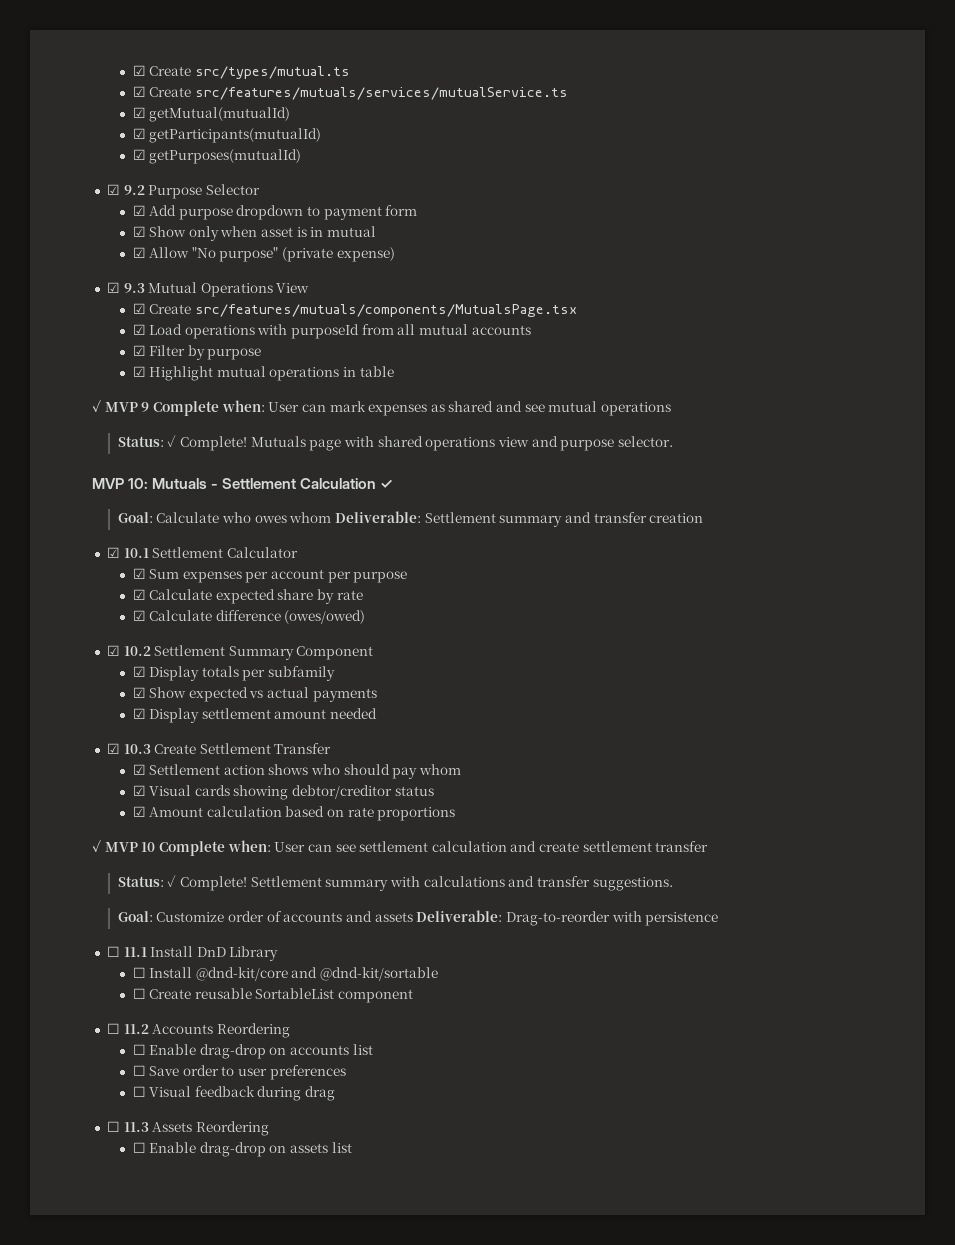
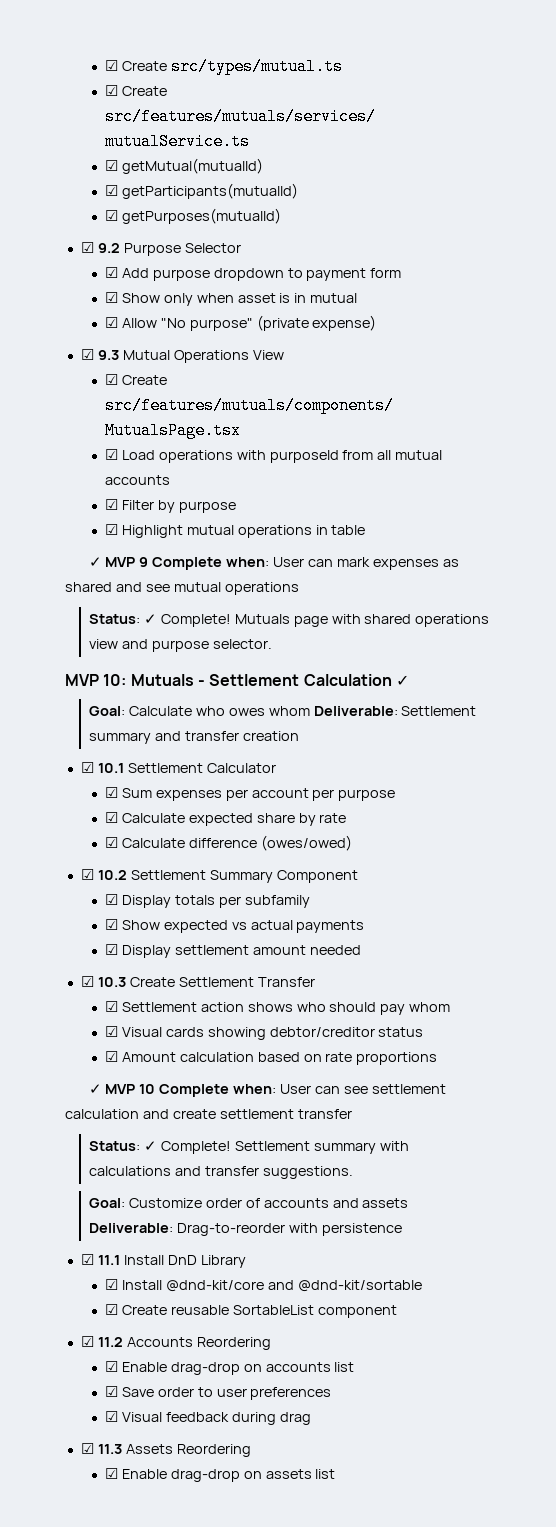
- ☐ 11.1 Install DnD Library
+ ☑ 11.1 Install DnD Library
- ☐ Install @dnd-kit/core and @dnd-kit/sortable
+ ☑ Install @dnd-kit/core and @dnd-kit/sortable
- ☐ Create reusable SortableList component
+ ☑ Create reusable SortableList component
- ☐ 11.2 Accounts Reordering
+ ☑ 11.2 Accounts Reordering
- ☐ Enable drag-drop on accounts list
+ ☑ Enable drag-drop on accounts list
- ☐ Save order to user preferences
+ ☑ Save order to user preferences
- ☐ Visual feedback during drag
+ ☑ Visual feedback during drag
- ☐ 11.3 Assets Reordering
+ ☑ 11.3 Assets Reordering
- ☐ Enable drag-drop on assets list
+ ☑ Enable drag-drop on assets list

